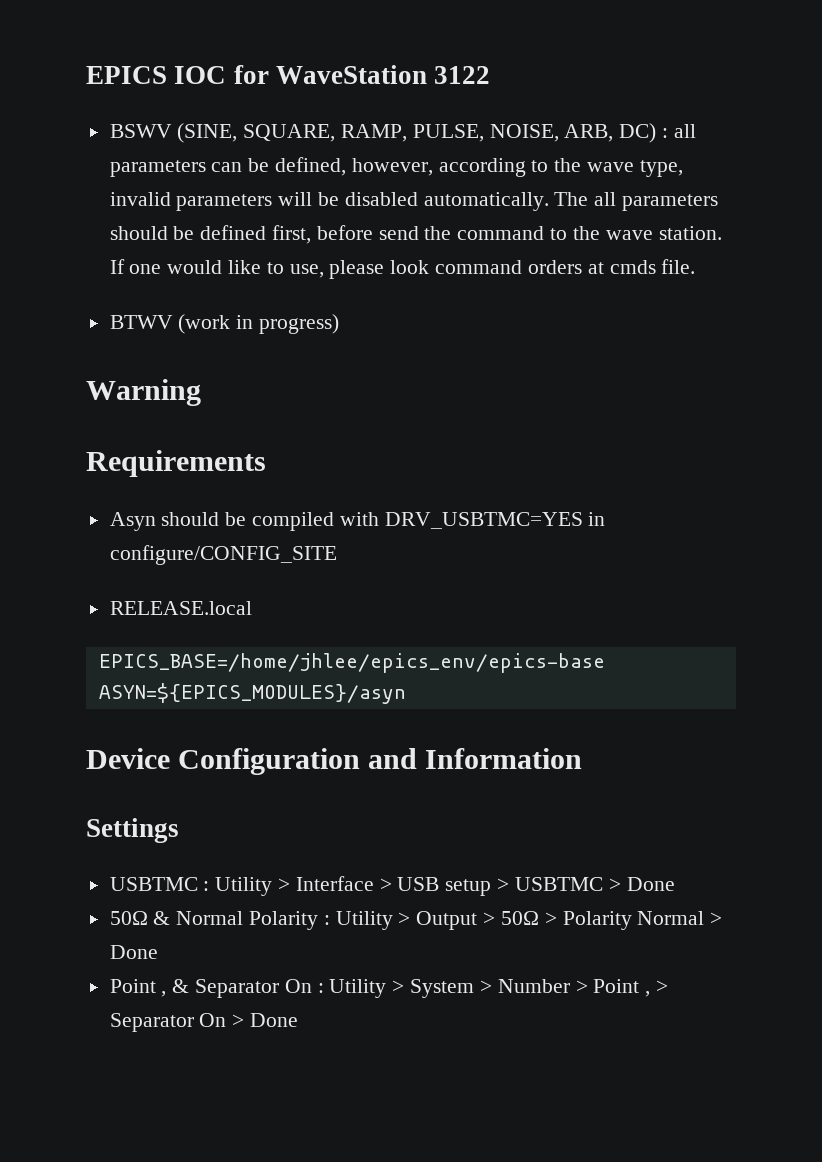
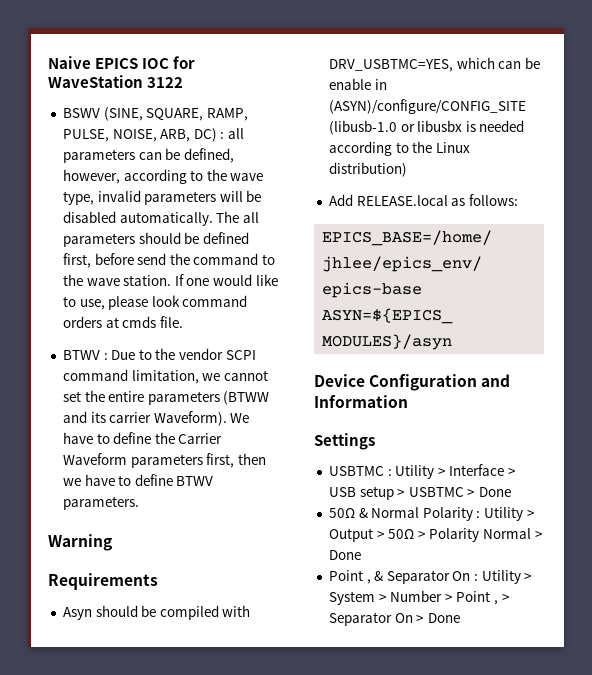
- EPICS IOC for WaveStation 3122
+ Naive EPICS IOC for WaveStation 3122
- BTWV (work in progress)
+ BTWV : Due to the vendor SCPI command limitation, we cannot set the entire parameters (BTWW and its carrier Waveform). We have to define the Carrier Waveform parameters first, then we have to define BTWV parameters.
- Asyn should be compiled with DRV_USBTMC=YES in configure/CONFIG_SITE
- RELEASE.local
+ Asyn should be compiled with DRV_USBTMC=YES, which can be enable in (ASYN)/configure/CONFIG_SITE (libusb-1.0 or libusbx is needed according to the Linux distribution)
+ Add RELEASE.local as follows:

